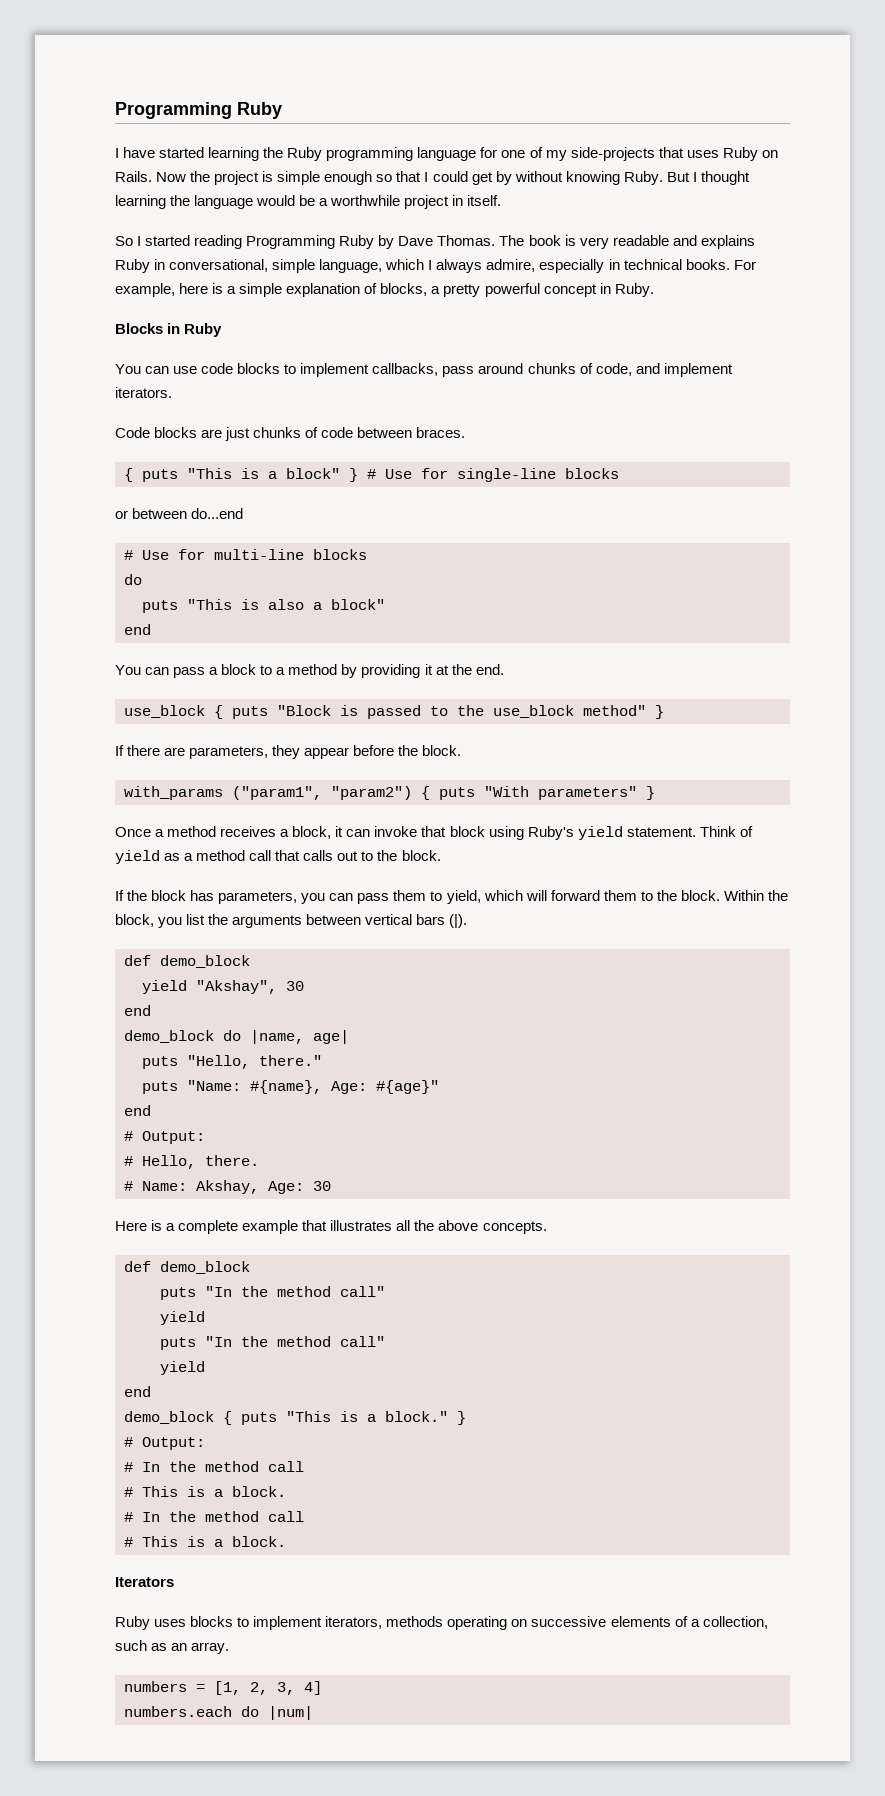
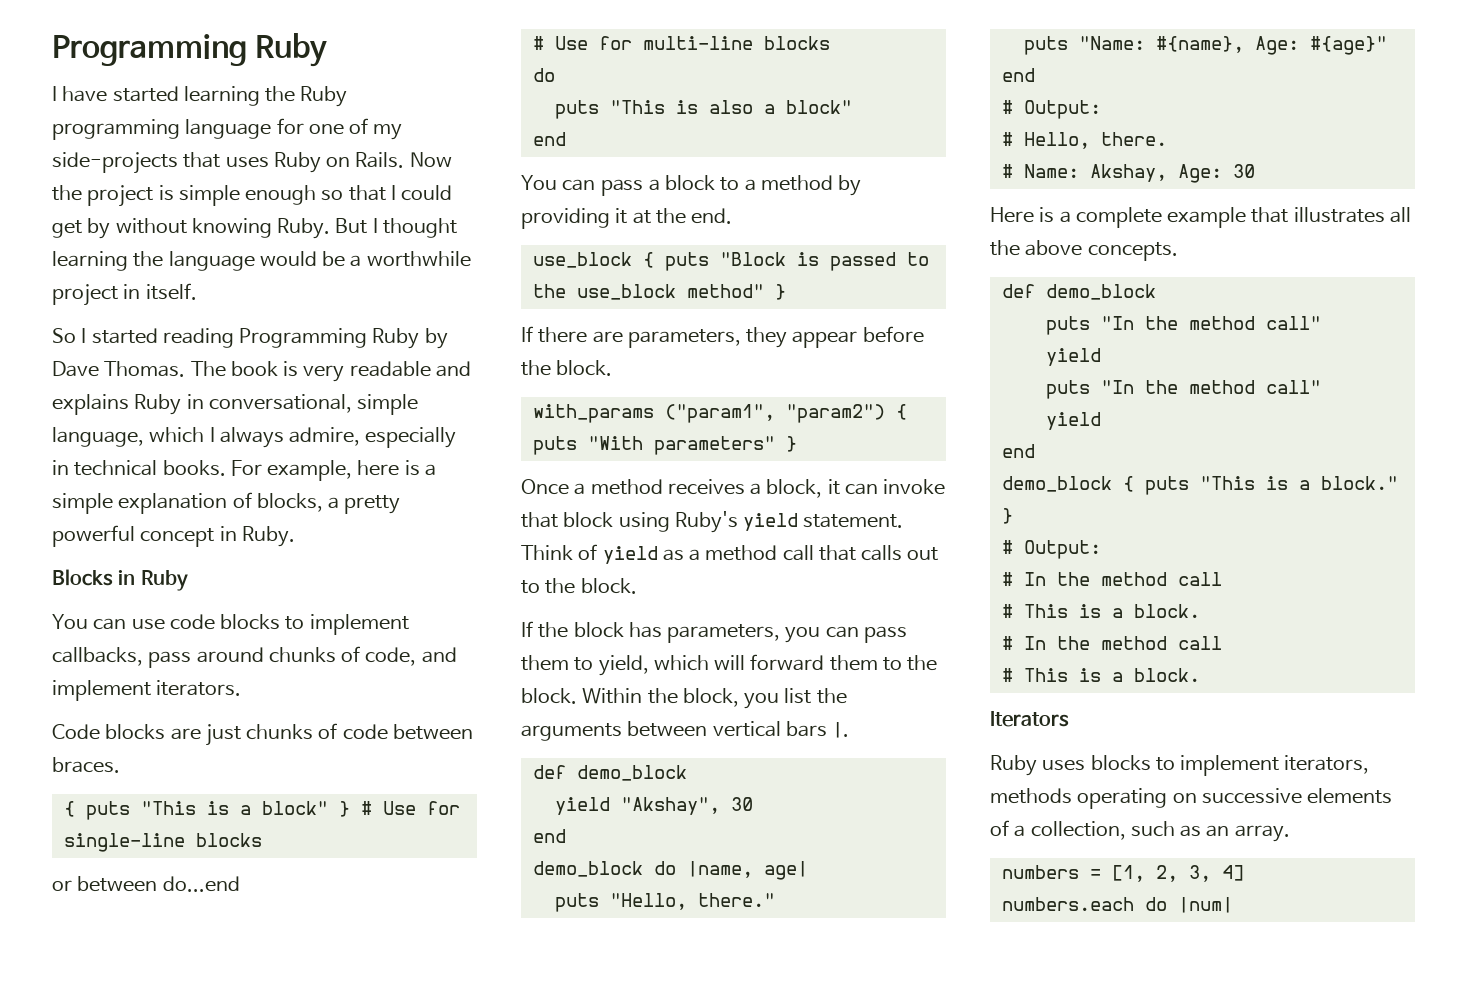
- Within the block, you list the arguments between vertical bars (|).
+ Within the block, you list the arguments between vertical bars |.

